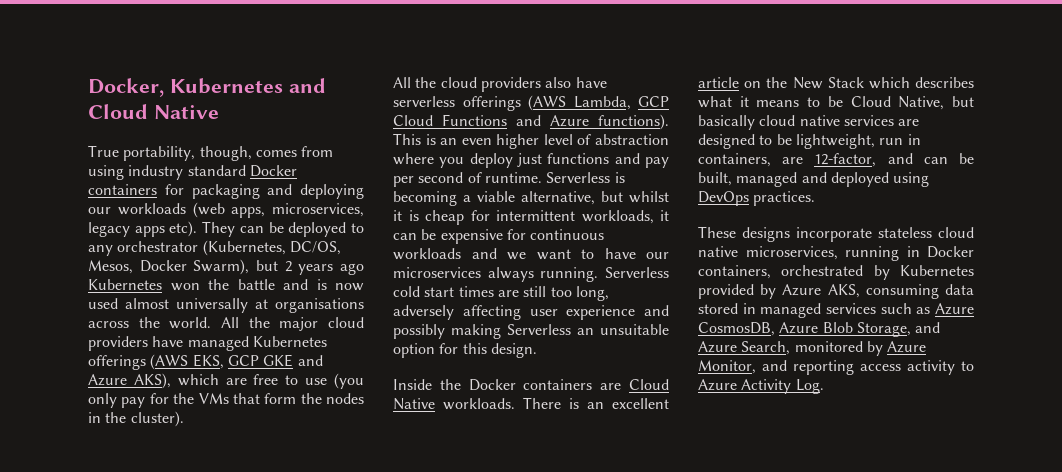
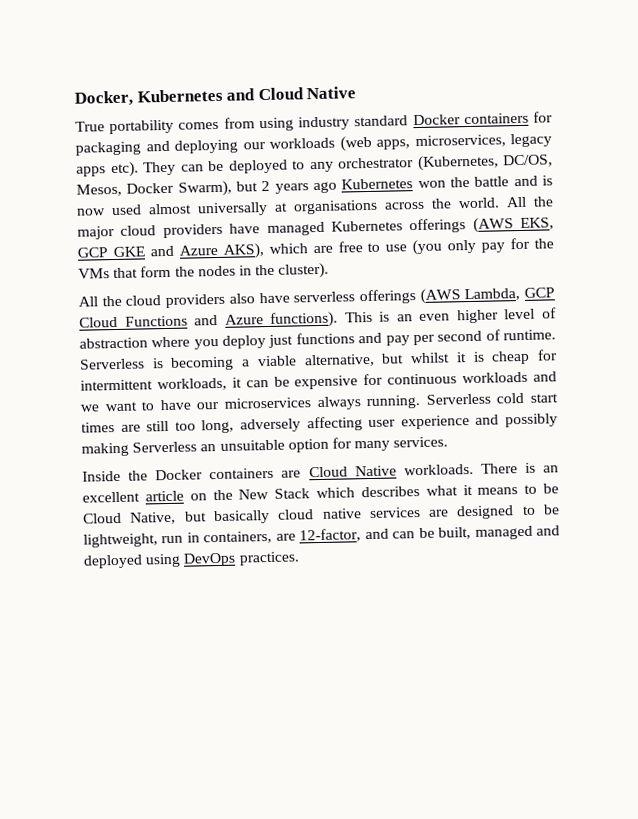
- True portability, though, comes from using industry standard Docker containers for packaging and deploying our workloads (web apps, microservices, legacy apps etc).
+ True portability comes from using industry standard Docker containers for packaging and deploying our workloads (web apps, microservices, legacy apps etc).
- Serverless cold start times are still too long, adversely affecting user experience and possibly making Serverless an unsuitable option for this design.
+ Serverless cold start times are still too long, adversely affecting user experience and possibly making Serverless an unsuitable option for many services.
- These designs incorporate stateless cloud native microservices, running in Docker containers, orchestrated by Kubernetes provided by Azure AKS, consuming data stored in managed services such as Azure CosmosDB, Azure Blob Storage, and Azure Search, monitored by Azure Monitor, and reporting access activity to Azure Activity Log.

